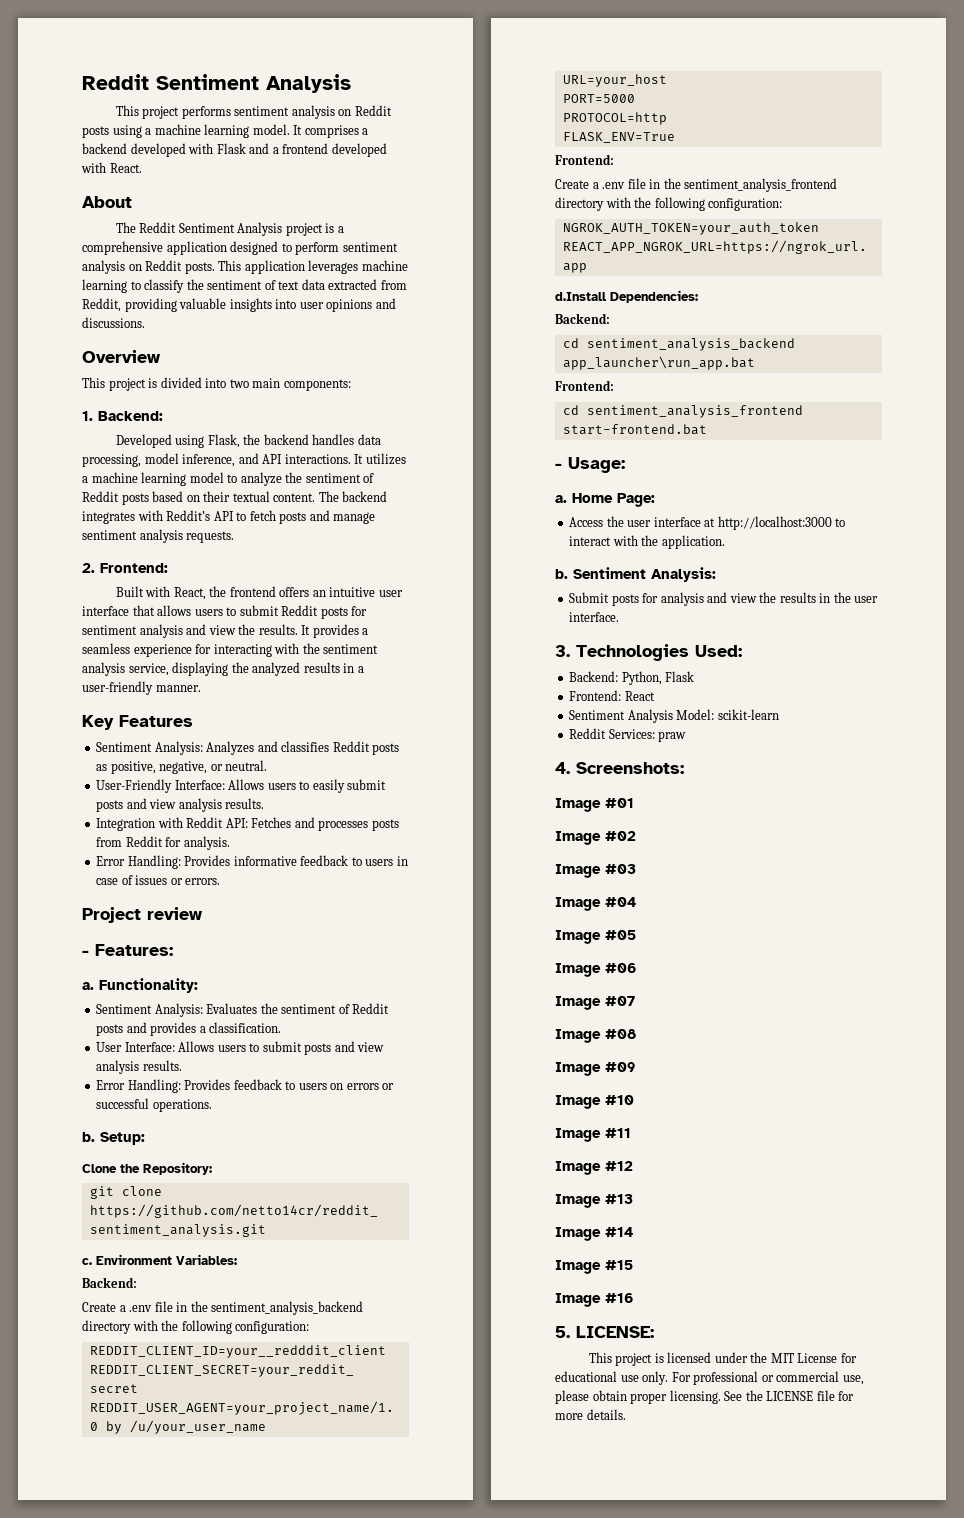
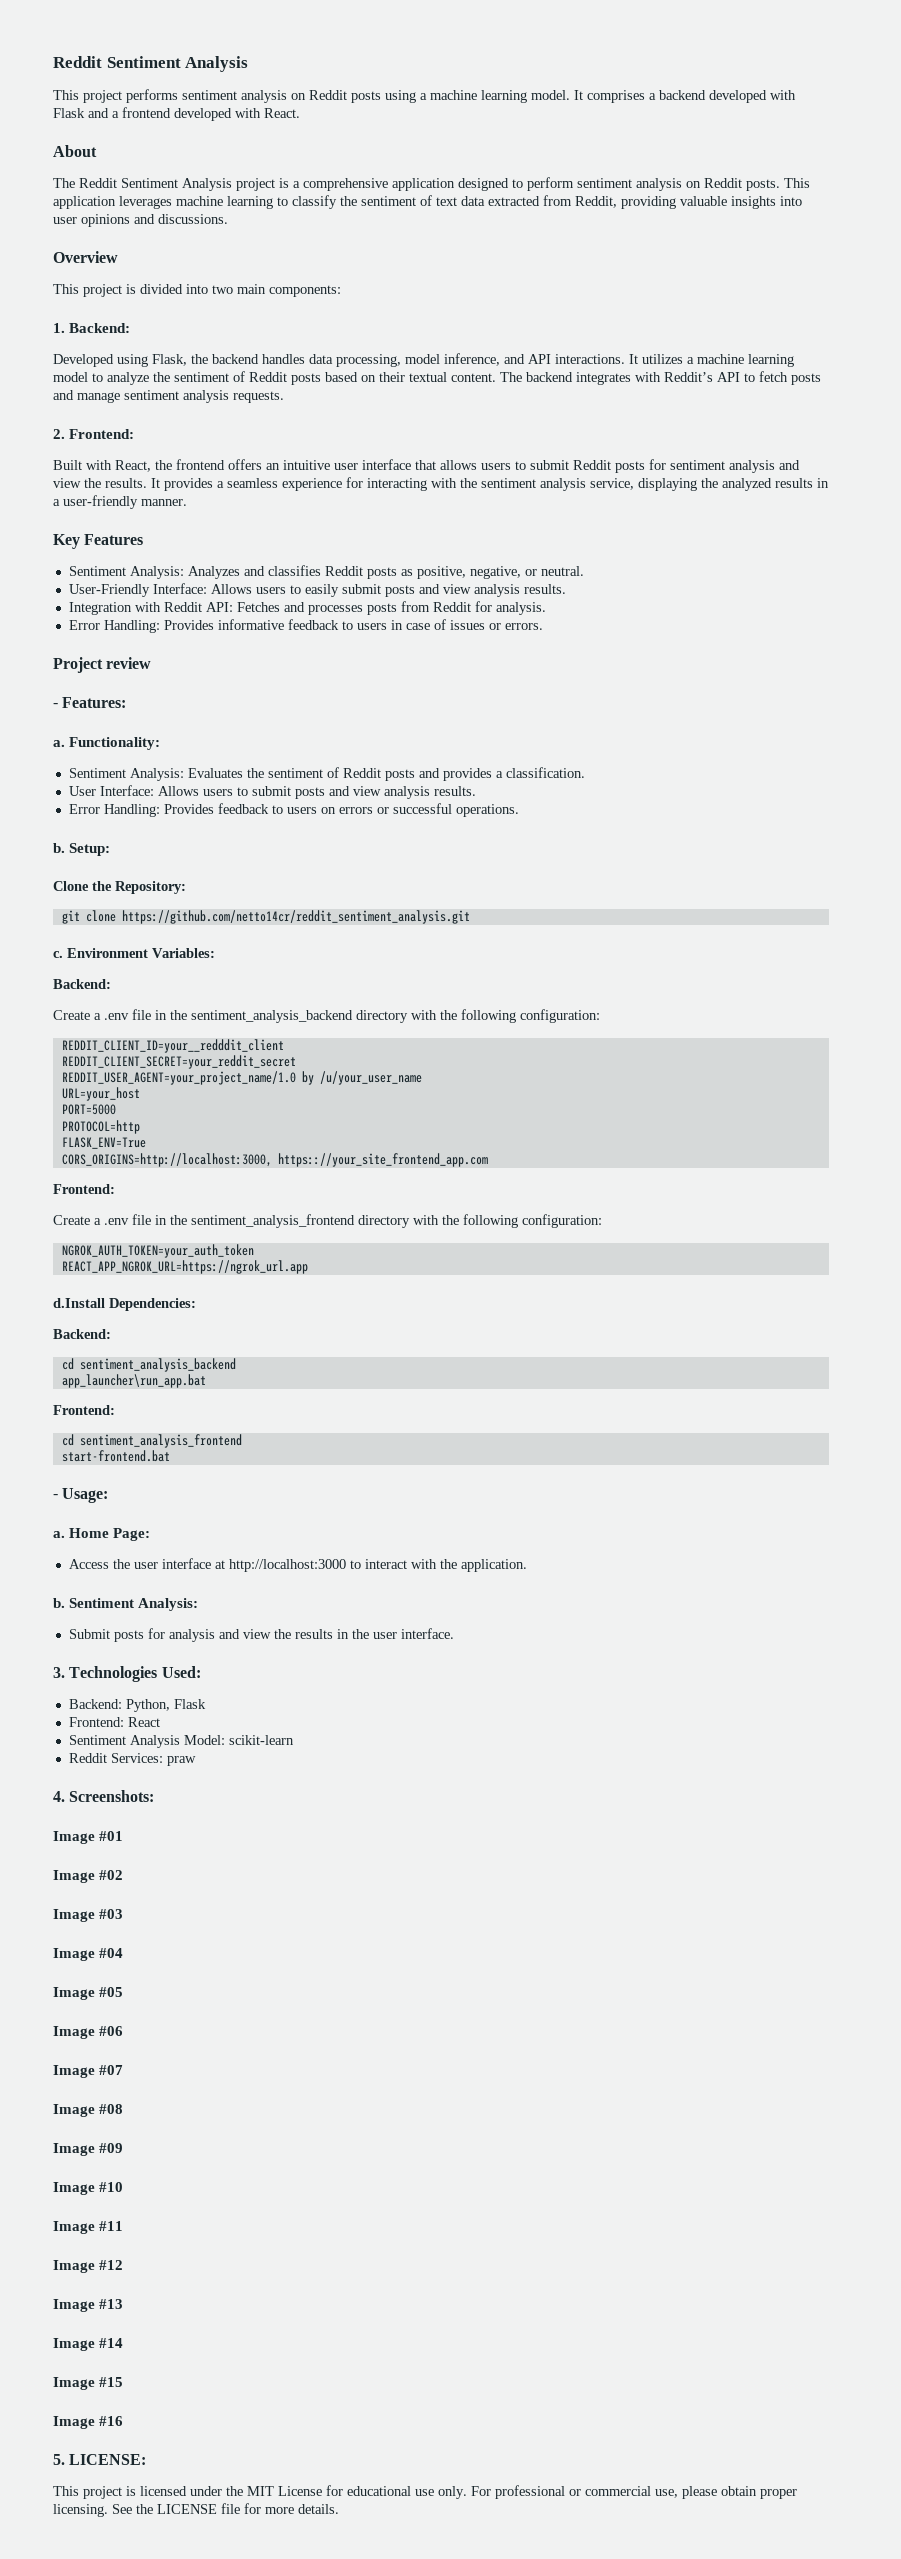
+ CORS_ORIGINS=http://localhost:3000, https:://your_site_frontend_app.com

